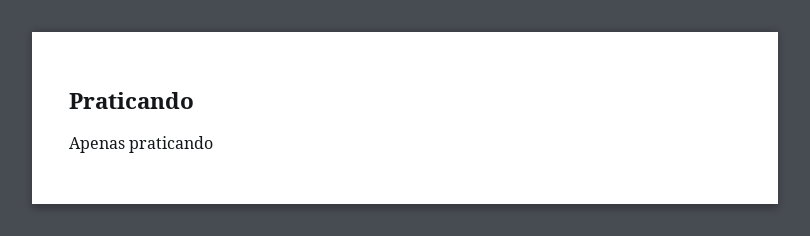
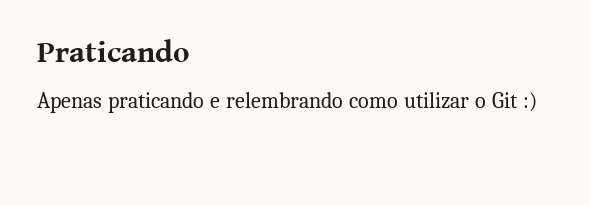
- Apenas praticando
+ Apenas praticando e relembrando como utilizar o Git :)

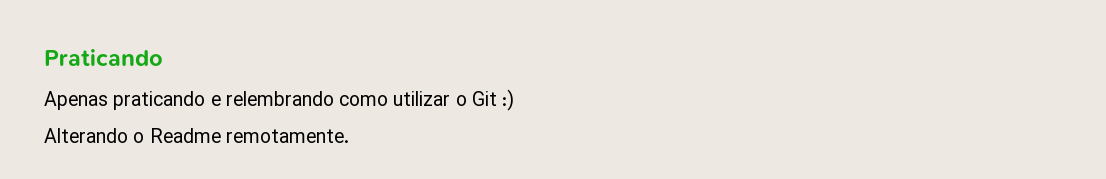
+ Alterando o Readme remotamente.

